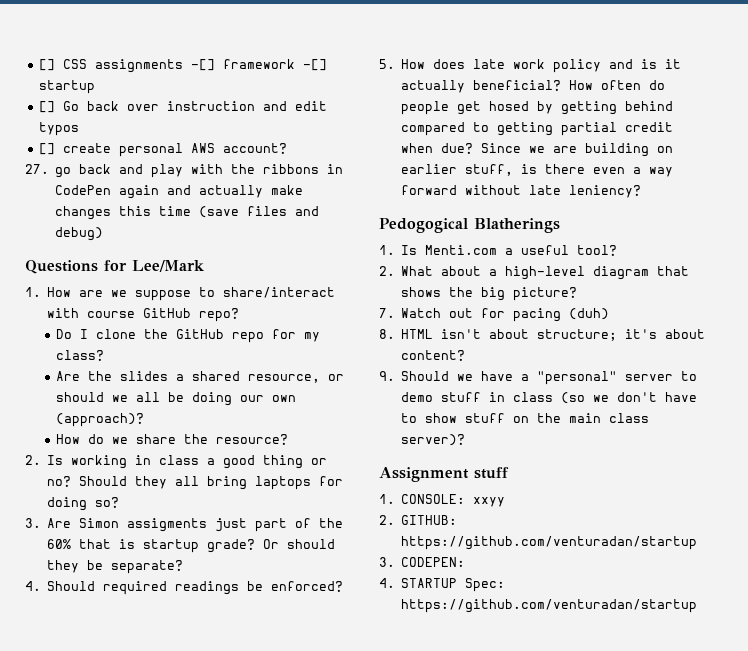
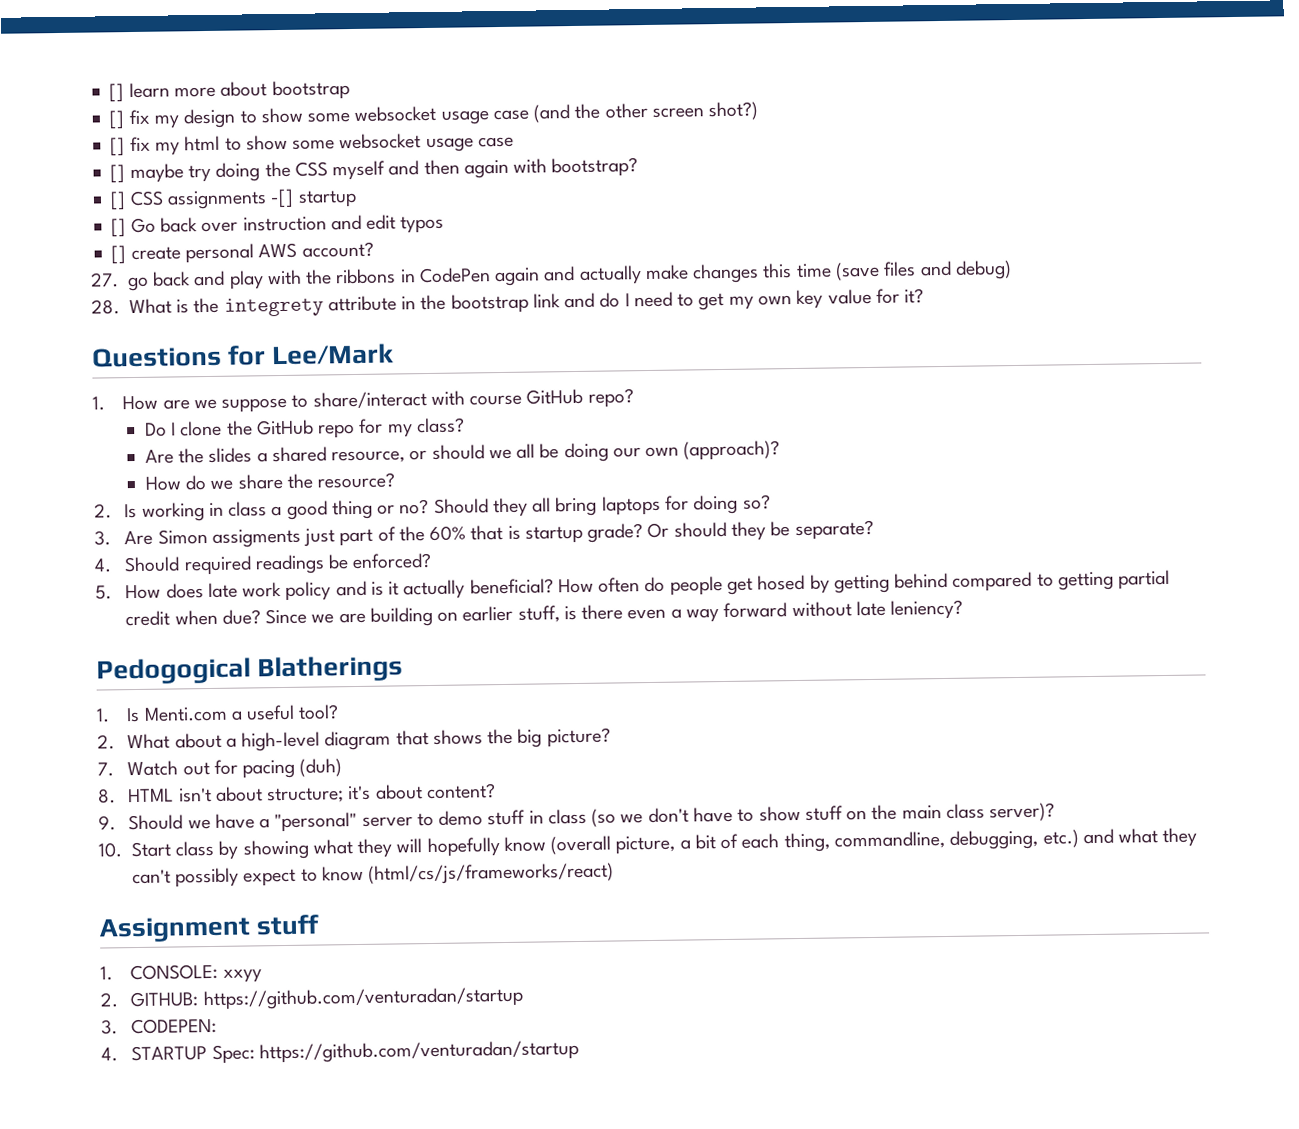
- [] CSS assignments -[] framework -[] startup
+ [] learn more about bootstrap
+ [] fix my design to show some websocket usage case (and the other screen shot?)
+ [] fix my html to show some websocket usage case
+ [] maybe try doing the CSS myself and then again with bootstrap?
+ [] CSS assignments -[] startup
+ 28. What is the integrety attribute in the bootstrap link and do I need to get my own key value for it?
+ 10. Start class by showing what they will hopefully know (overall picture, a bit of each thing, commandline, debugging, etc.) and what they can't possibly expect to know (html/cs/js/frameworks/react)

